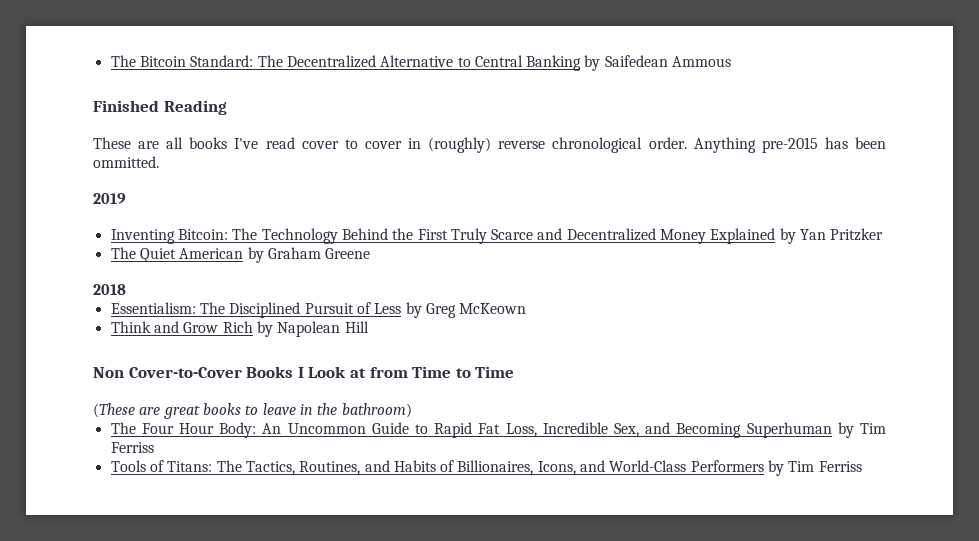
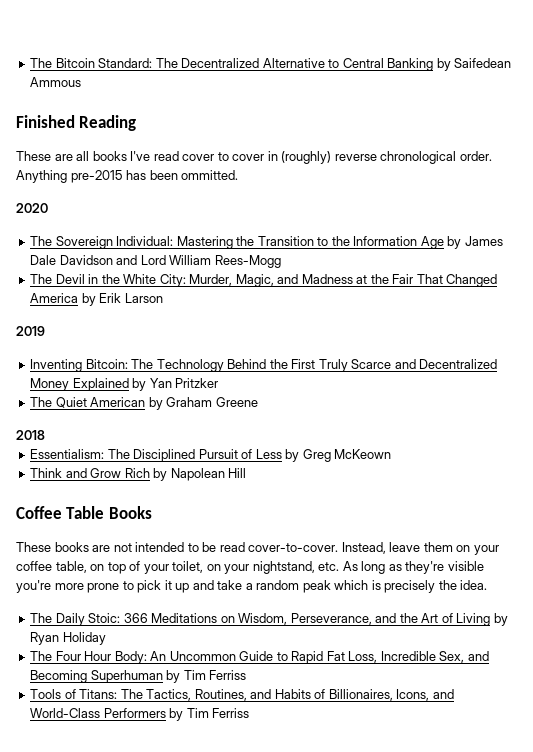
+ 2020
+ The Sovereign Individual: Mastering the Transition to the Information Age by James Dale Davidson and Lord William Rees-Mogg
+ The Devil in the White City: Murder, Magic, and Madness at the Fair That Changed America by Erik Larson
- Non Cover-to-Cover Books I Look at from Time to Time
- (These are great books to leave in the bathroom)
+ Coffee Table Books
+ These books are not intended to be read cover-to-cover. Instead, leave them on your coffee table, on top of your toilet, on your nightstand, etc. As long as they're visible you're more prone to pick it up and take a random peak which is precisely the idea.
+ The Daily Stoic: 366 Meditations on Wisdom, Perseverance, and the Art of Living by Ryan Holiday

